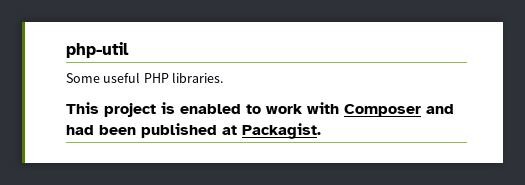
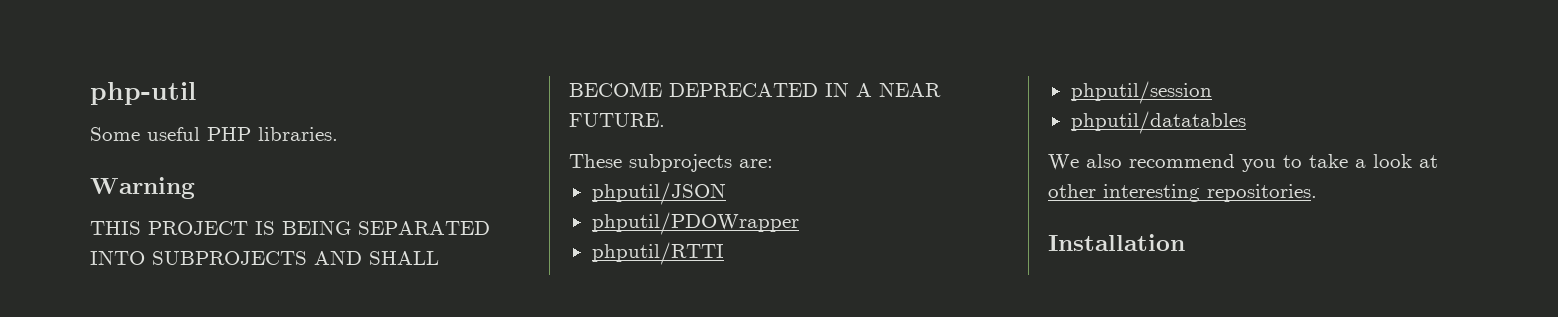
- This project is enabled to work with Composer and had been published at Packagist.
+ Warning
+ THIS PROJECT IS BEING SEPARATED INTO SUBPROJECTS AND SHALL BECOME DEPRECATED IN A NEAR FUTURE.
+ These subprojects are:
+ phputil/JSON
+ phputil/PDOWrapper
+ phputil/RTTI
+ phputil/session
+ phputil/datatables
+ We also recommend you to take a look at other interesting repositories.
+ Installation

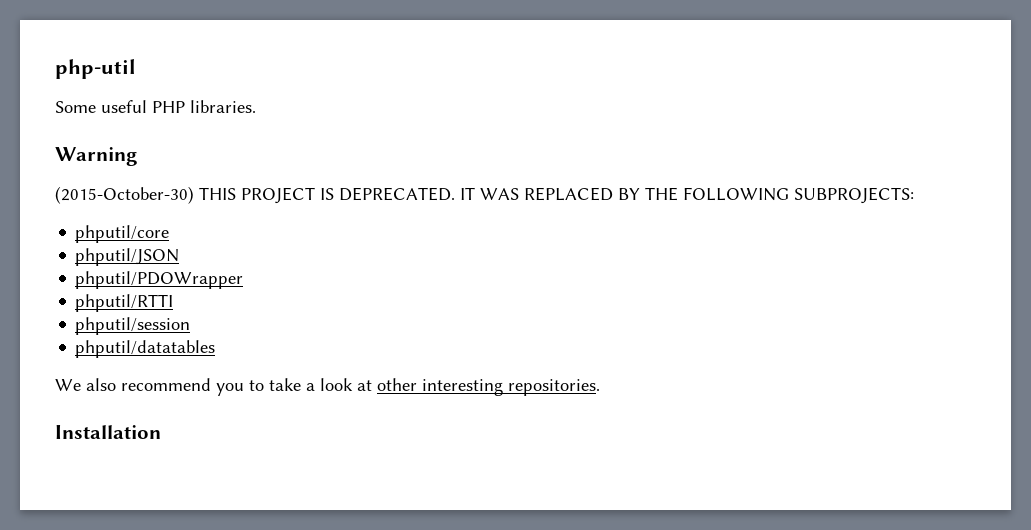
- THIS PROJECT IS BEING SEPARATED INTO SUBPROJECTS AND SHALL BECOME DEPRECATED IN A NEAR FUTURE.
- These subprojects are:
+ (2015-October-30) THIS PROJECT IS DEPRECATED. IT WAS REPLACED BY THE FOLLOWING SUBPROJECTS:
+ phputil/core

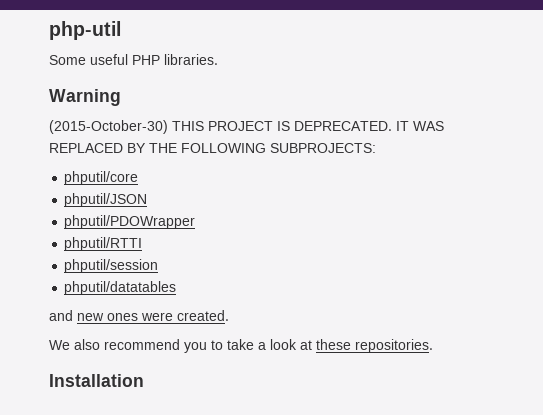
+ and new ones were created.
- We also recommend you to take a look at other interesting repositories.
+ We also recommend you to take a look at these repositories.

